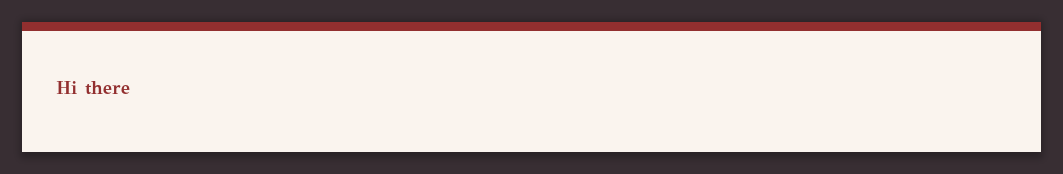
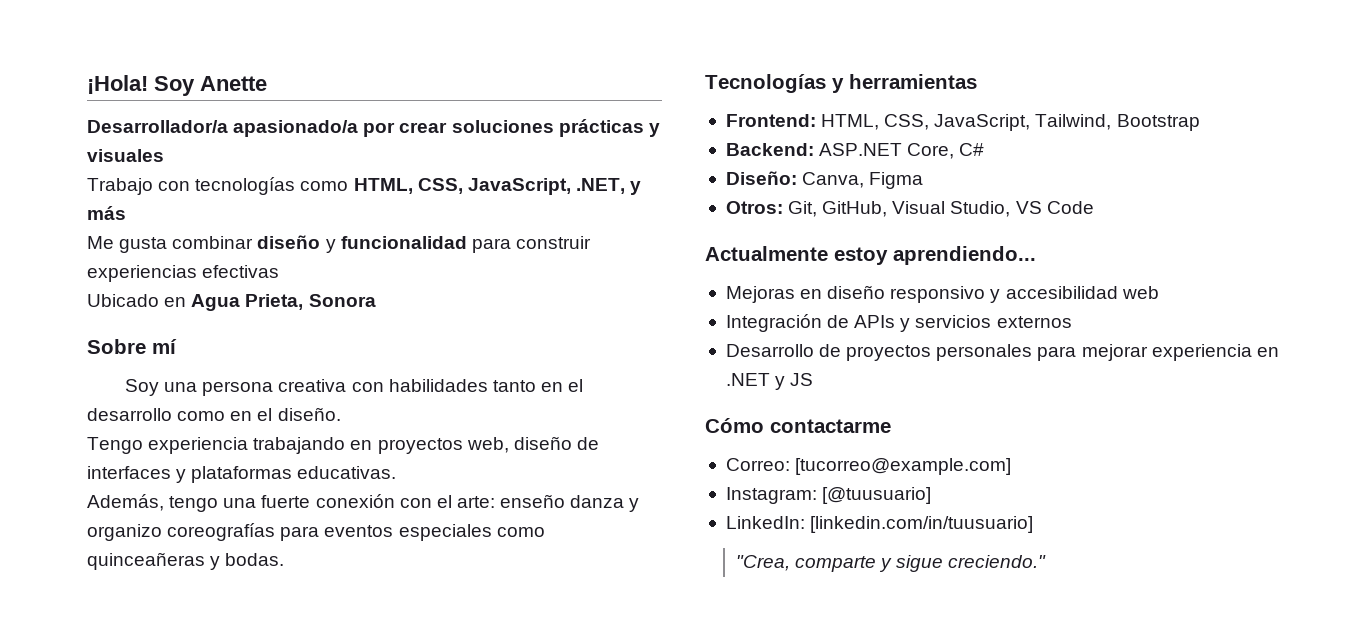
- Hi there
+ ¡Hola! Soy Anette
+ Desarrollador/a apasionado/a por crear soluciones prácticas y visuales
+ Trabajo con tecnologías como HTML, CSS, JavaScript, .NET, y más
+ Me gusta combinar diseño y funcionalidad para construir experiencias efectivas
+ Ubicado en Agua Prieta, Sonora
+ Sobre mí
+ Soy una persona creativa con habilidades tanto en el desarrollo como en el diseño.
+ Tengo experiencia trabajando en proyectos web, diseño de interfaces y plataformas educativas.
+ Además, tengo una fuerte conexión con el arte: enseño danza y organizo coreografías para eventos especiales como quinceañeras y bodas.
+ Tecnologías y herramientas
+ Frontend: HTML, CSS, JavaScript, Tailwind, Bootstrap
+ Backend: ASP.NET Core, C#
+ Diseño: Canva, Figma
+ Otros: Git, GitHub, Visual Studio, VS Code
+ Actualmente estoy aprendiendo...
+ Mejoras en diseño responsivo y accesibilidad web
+ Integración de APIs y servicios externos
+ Desarrollo de proyectos personales para mejorar experiencia en .NET y JS
+ Cómo contactarme
+ Correo: [tucorreo@example.com]
+ Instagram: [@tuusuario]
+ LinkedIn: [linkedin.com/in/tuusuario]
+ "Crea, comparte y sigue creciendo."

